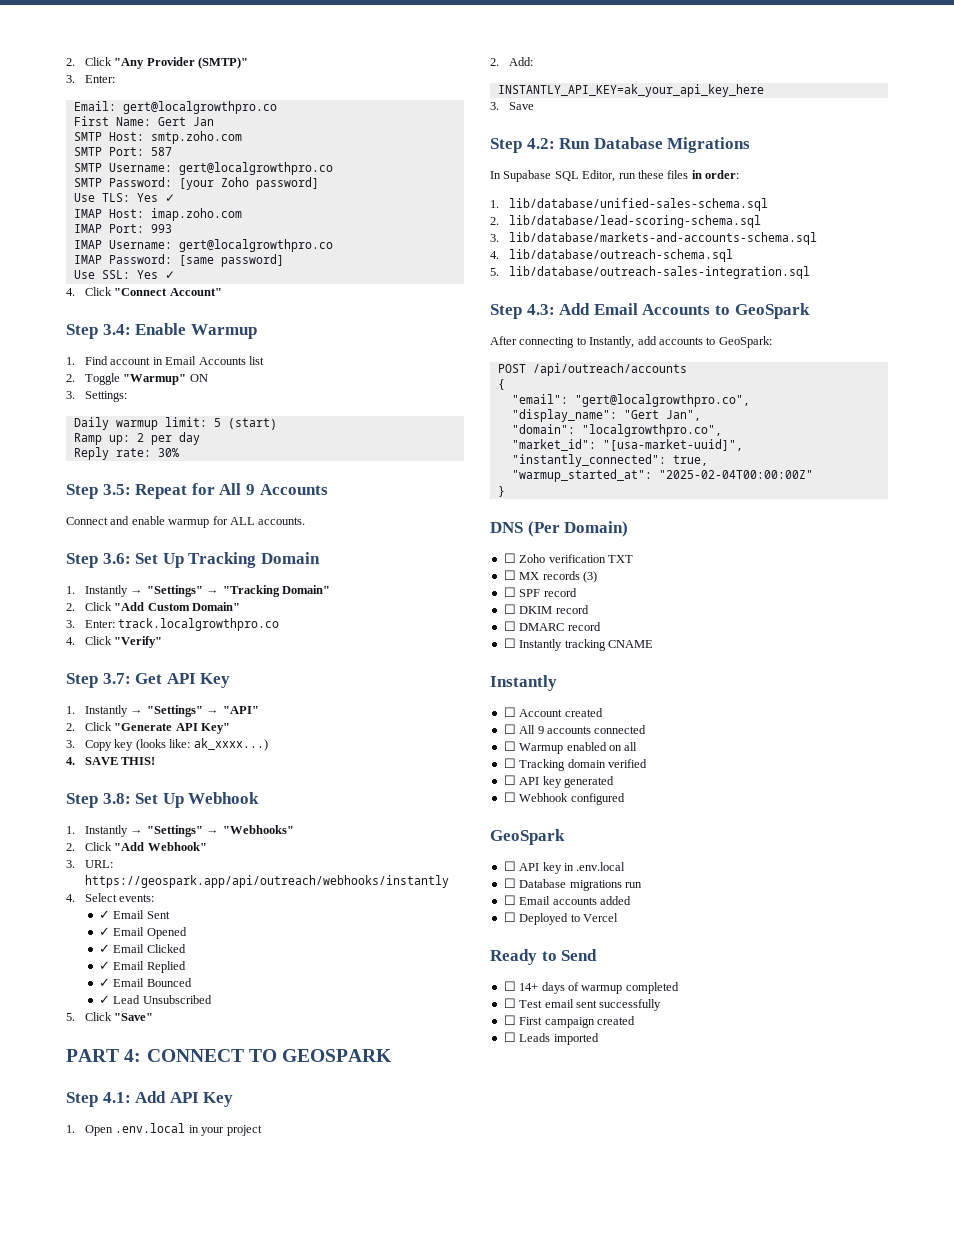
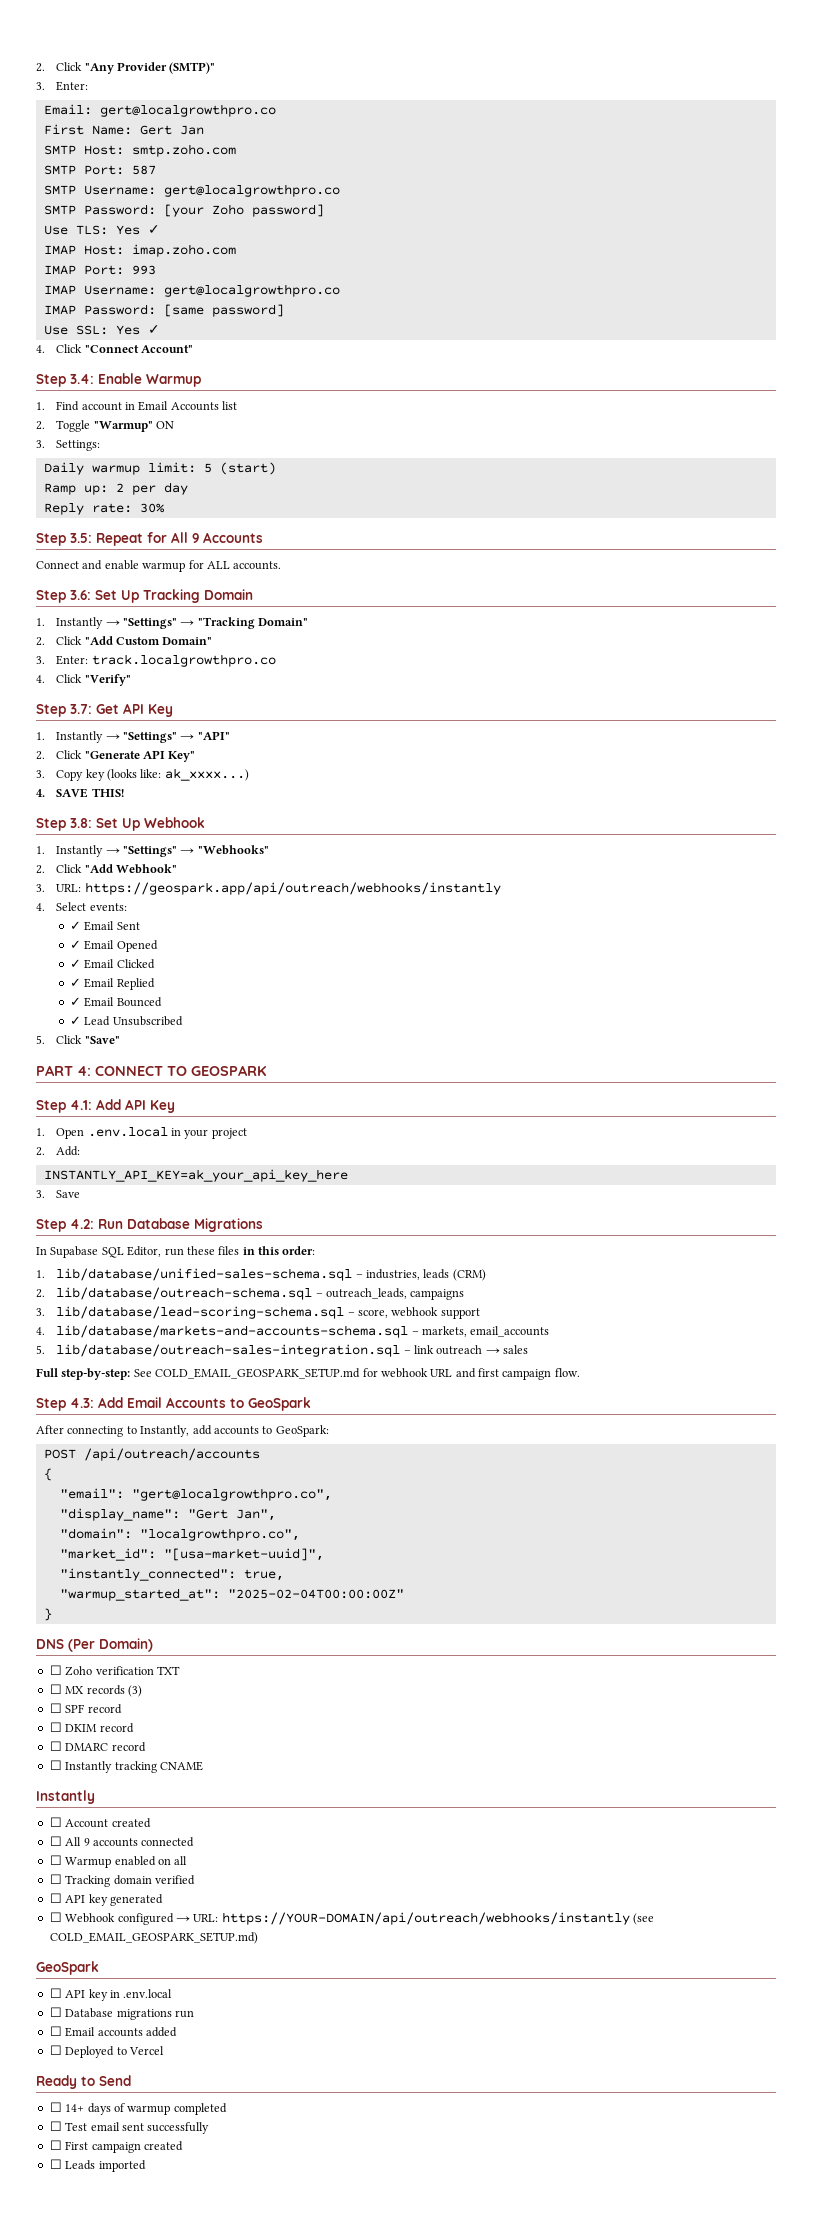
- In Supabase SQL Editor, run these files in order:
+ In Supabase SQL Editor, run these files in this order:
- 1. lib/database/unified-sales-schema.sql
- 2. lib/database/lead-scoring-schema.sql
- 3. lib/database/markets-and-accounts-schema.sql
- 4. lib/database/outreach-schema.sql
- 5. lib/database/outreach-sales-integration.sql
+ 1. lib/database/unified-sales-schema.sql – industries, leads (CRM)
+ 2. lib/database/outreach-schema.sql – outreach_leads, campaigns
+ 3. lib/database/lead-scoring-schema.sql – score, webhook support
+ 4. lib/database/markets-and-accounts-schema.sql – markets, email_accounts
+ 5. lib/database/outreach-sales-integration.sql – link outreach → sales
+ Full step-by-step: See COLD_EMAIL_GEOSPARK_SETUP.md for webhook URL and first campaign flow.
- ☐ Webhook configured
+ ☐ Webhook configured → URL: https://YOUR-DOMAIN/api/outreach/webhooks/instantly (see COLD_EMAIL_GEOSPARK_SETUP.md)

